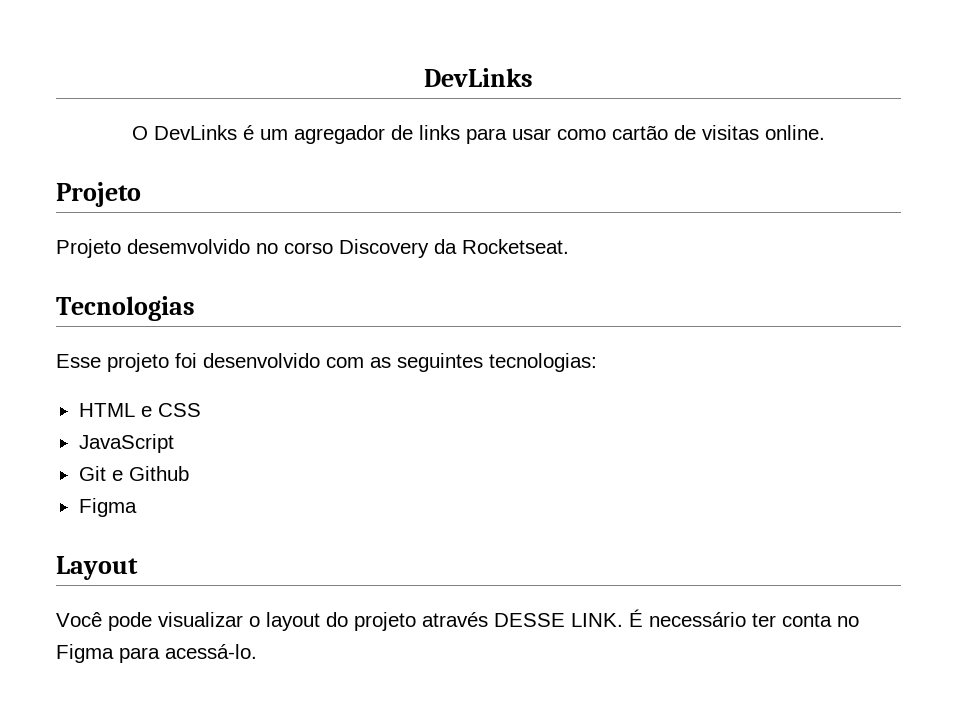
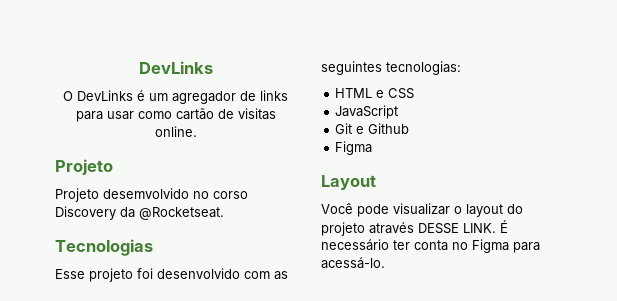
- Projeto desemvolvido no corso Discovery da Rocketseat.
+ Projeto desemvolvido no corso Discovery da @Rocketseat.

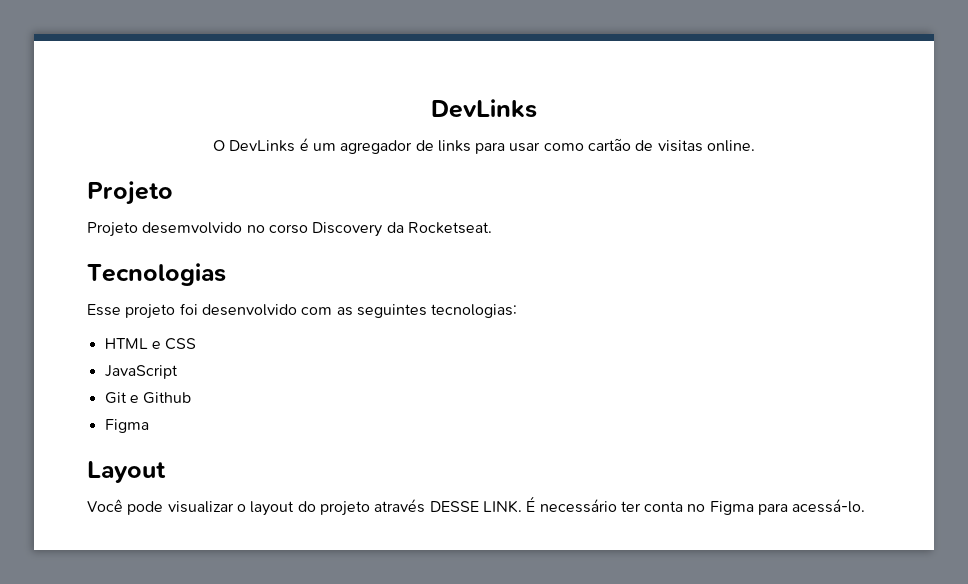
- Projeto desemvolvido no corso Discovery da @Rocketseat.
+ Projeto desemvolvido no corso Discovery da Rocketseat.

